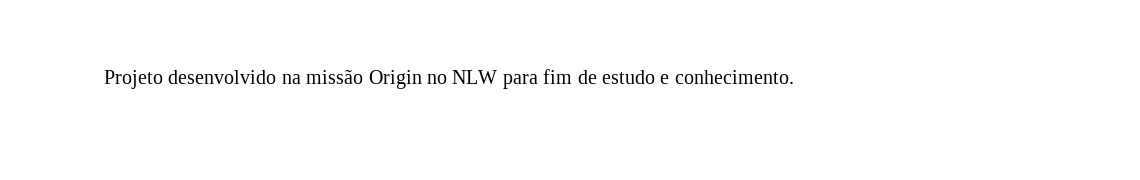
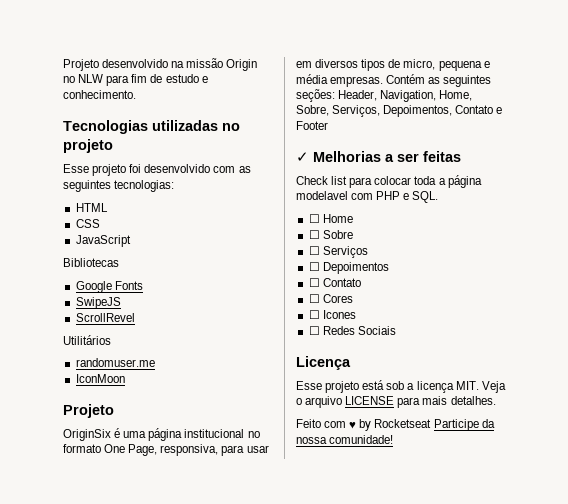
+ Tecnologias utilizadas no projeto
+ Esse projeto foi desenvolvido com as seguintes tecnologias:
+ HTML
+ CSS
+ JavaScript
+ Bibliotecas
+ Google Fonts
+ SwipeJS
+ ScrollRevel
+ Utilitários
+ randomuser.me
+ IconMoon
+ Projeto
+ OriginSix é uma página institucional no formato One Page, responsiva, para usar em diversos tipos de micro, pequena e média empresas. Contém as seguintes seções: Header, Navigation, Home, Sobre, Serviços, Depoimentos, Contato e Footer
+ ✓ Melhorias a ser feitas
+ Check list para colocar toda a página modelavel com PHP e SQL.
+ ☐ Home
+ ☐ Sobre
+ ☐ Serviços
+ ☐ Depoimentos
+ ☐ Contato
+ ☐ Cores
+ ☐ Icones
+ ☐ Redes Sociais
+ Licença
+ Esse projeto está sob a licença MIT. Veja o arquivo LICENSE para mais detalhes.
+ Feito com ♥ by Rocketseat Participe da nossa comunidade!

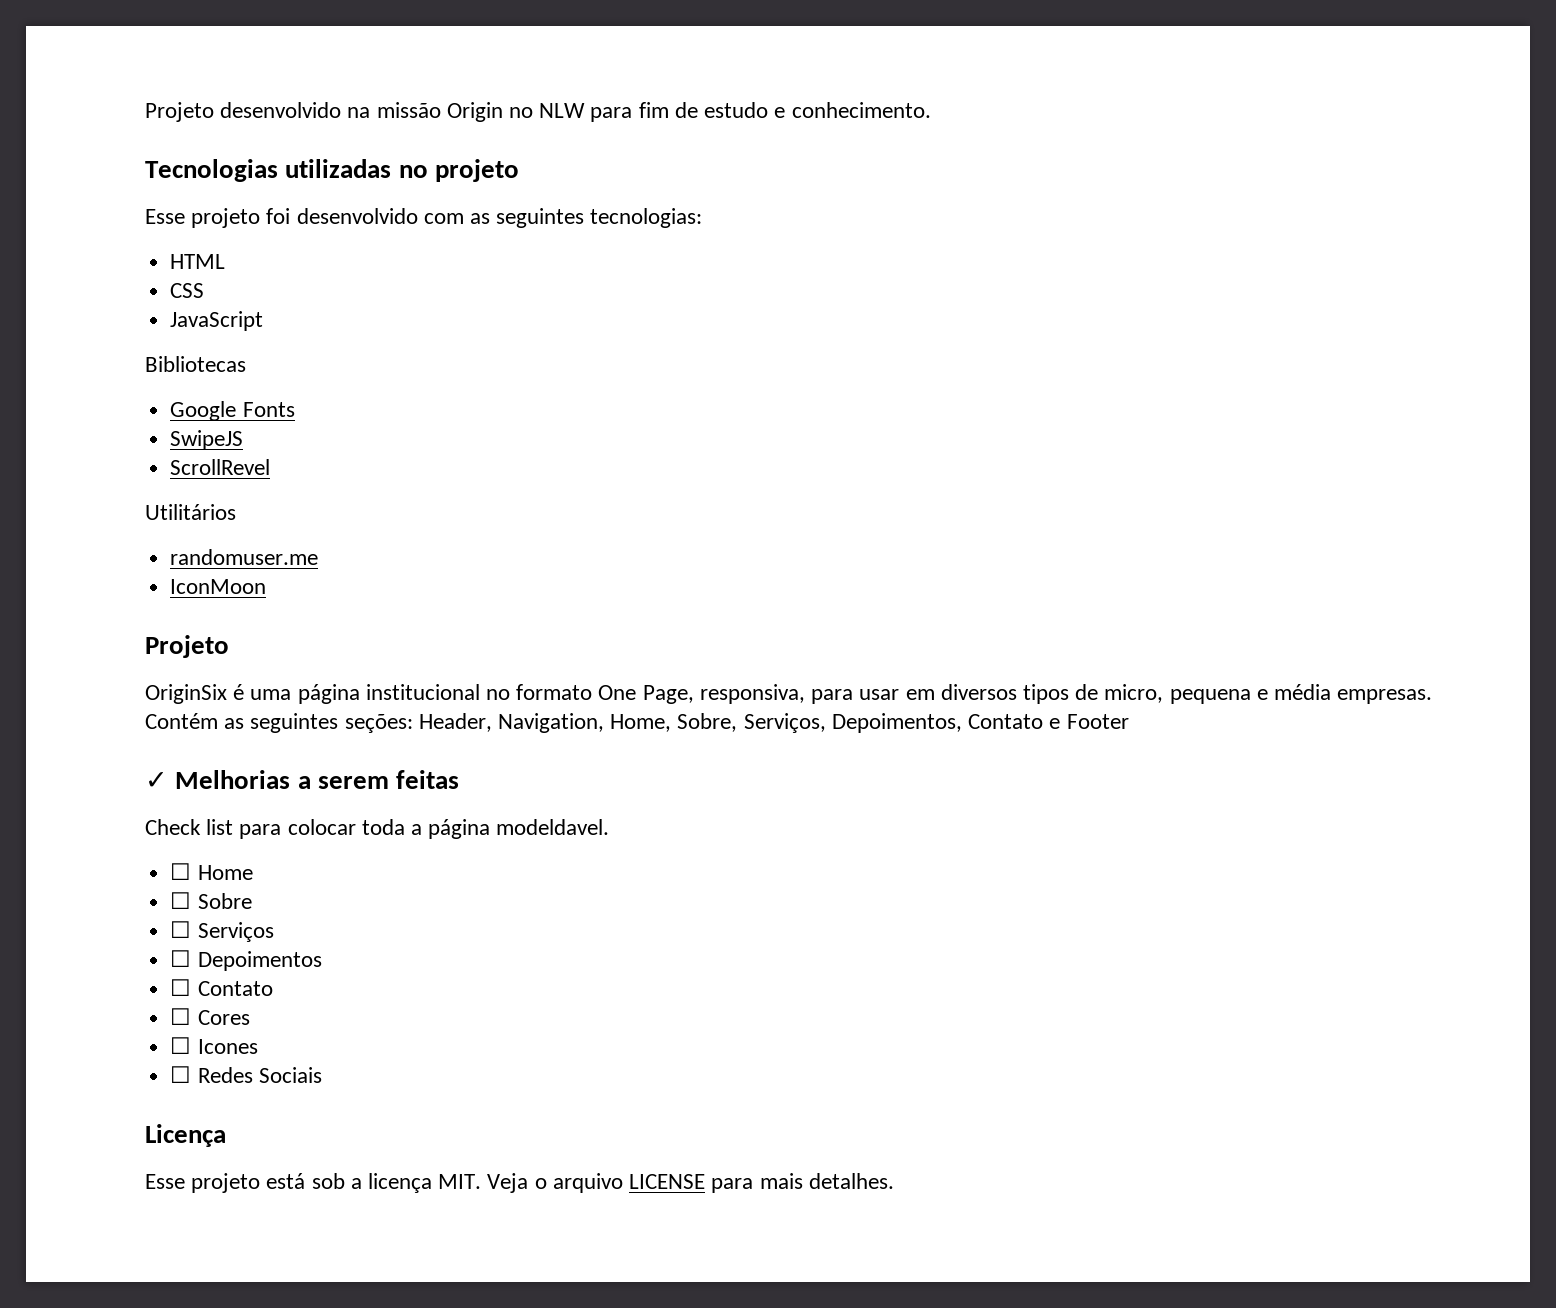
- ✓ Melhorias a ser feitas
+ ✓ Melhorias a serem feitas
- Check list para colocar toda a página modelavel com PHP e SQL.
+ Check list para colocar toda a página modeldavel.
- Feito com ♥ by Rocketseat Participe da nossa comunidade!

